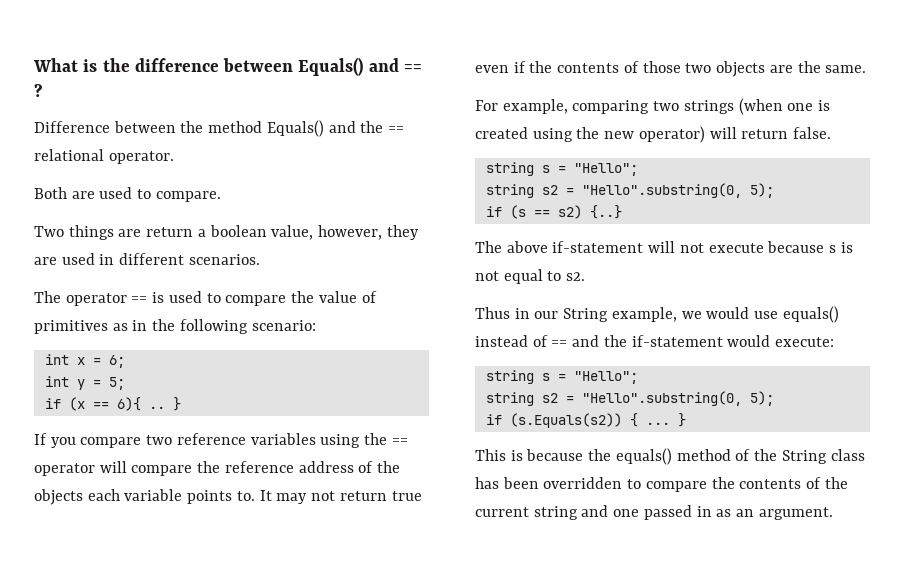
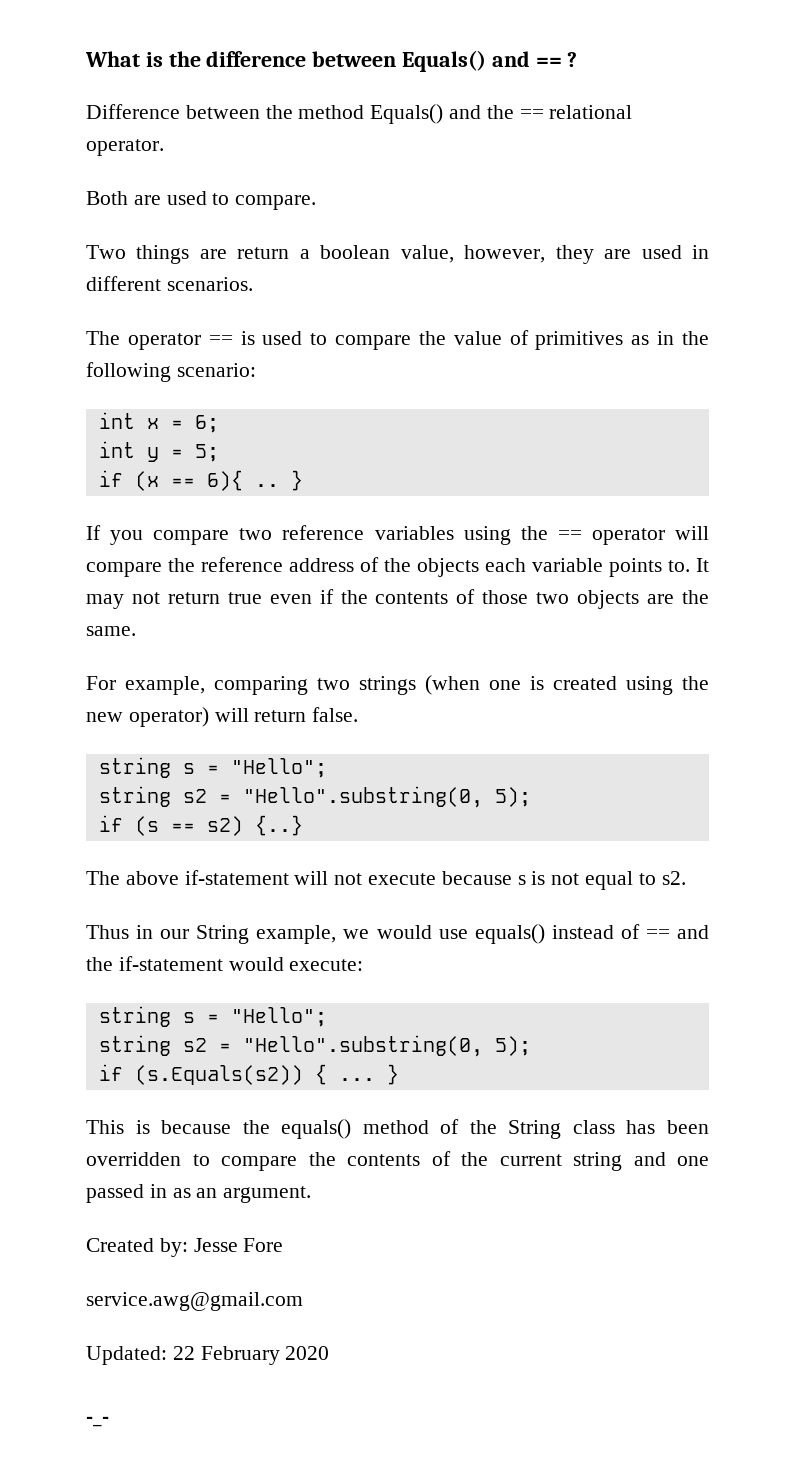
+ Created by: Jesse Fore
+ service.awg@gmail.com
+ Updated: 22 February 2020
+ -_-

